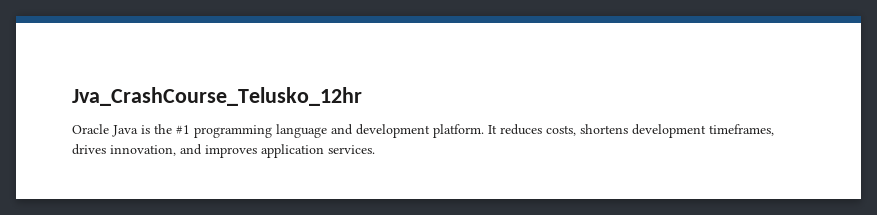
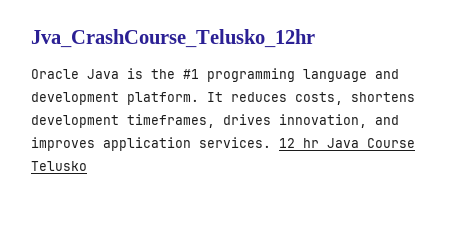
+ 12 hr Java Course Telusko

